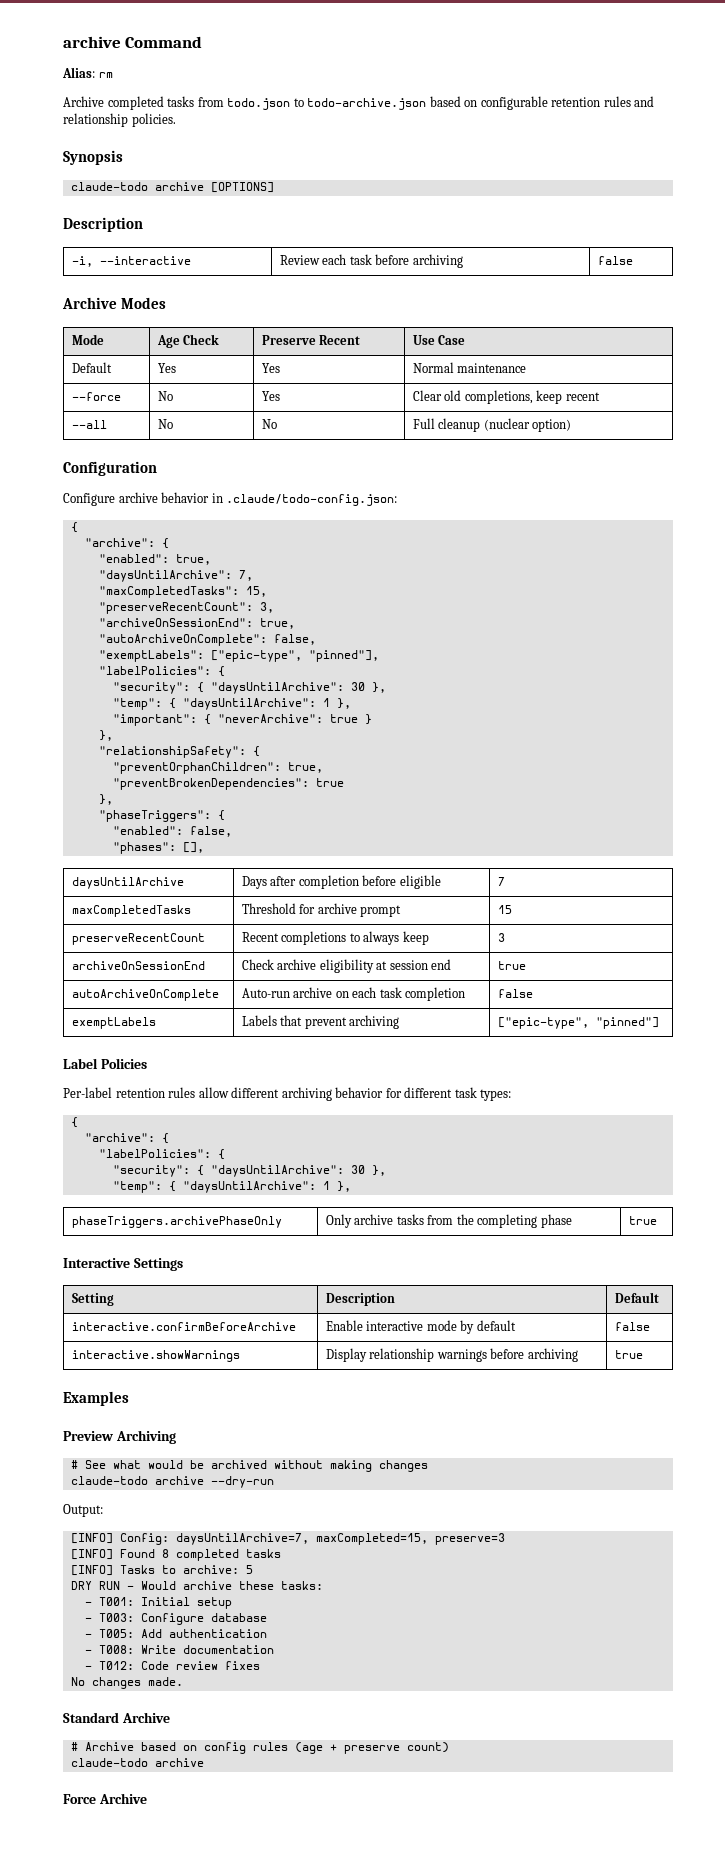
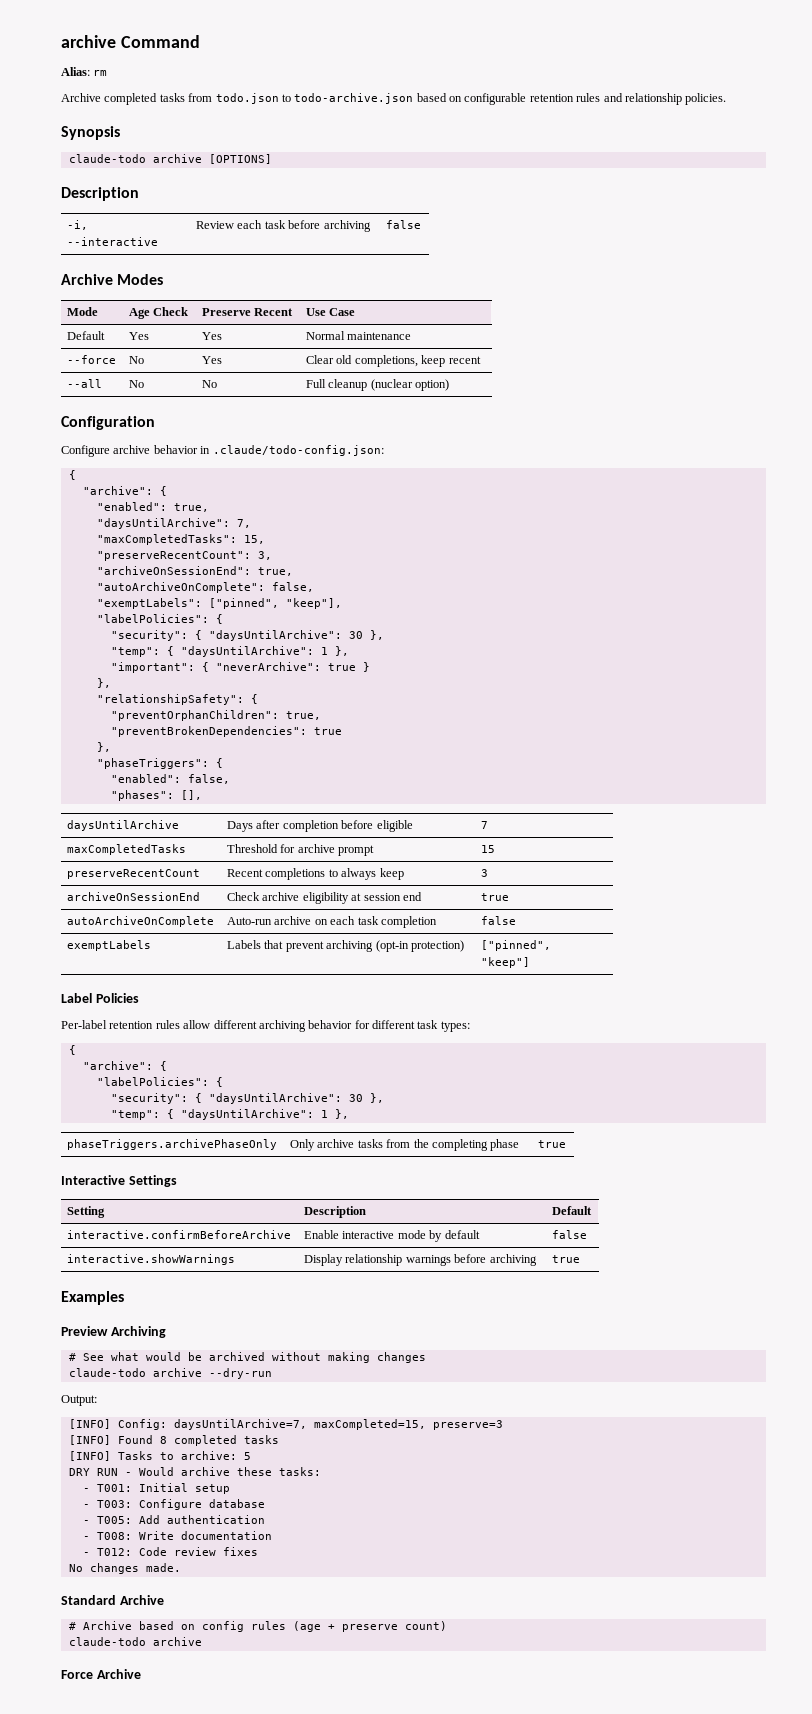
- "exemptLabels": ["epic-type", "pinned"],
+ "exemptLabels": ["pinned", "keep"],
- exemptLabels | Labels that prevent archiving | ["epic-type", "pinned"]
+ exemptLabels | Labels that prevent archiving (opt-in protection) | ["pinned", "keep"]

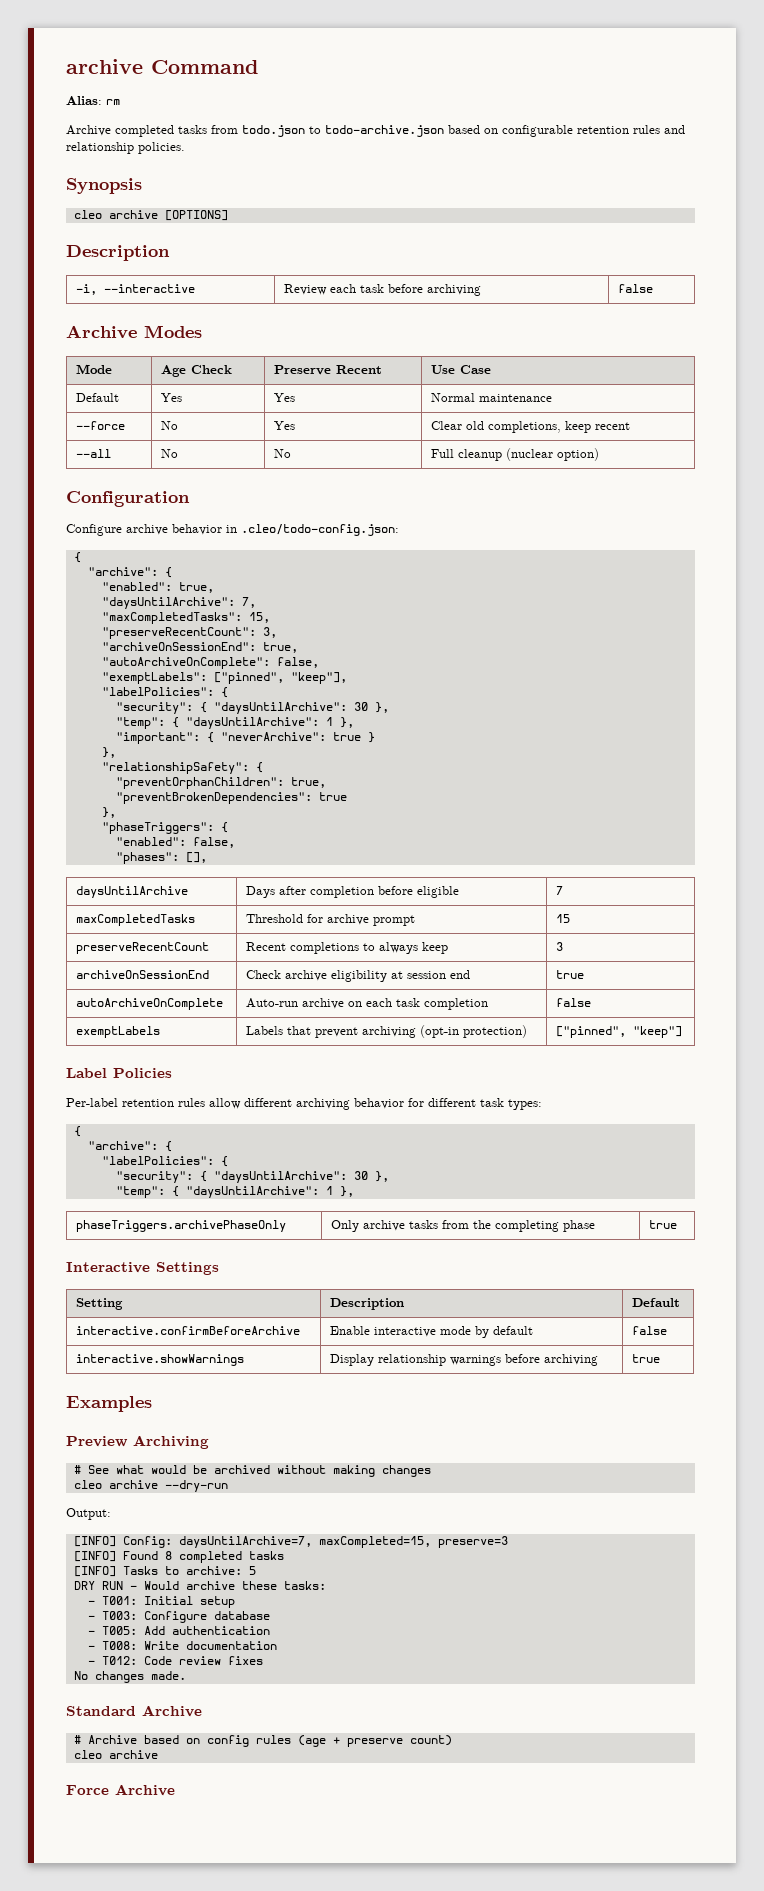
- claude-todo archive [OPTIONS]
+ cleo archive [OPTIONS]
- Configure archive behavior in .claude/todo-config.json:
+ Configure archive behavior in .cleo/todo-config.json:
- claude-todo archive --dry-run
+ cleo archive --dry-run
  # Archive based on config rules (age + preserve count)
- claude-todo archive
+ cleo archive

